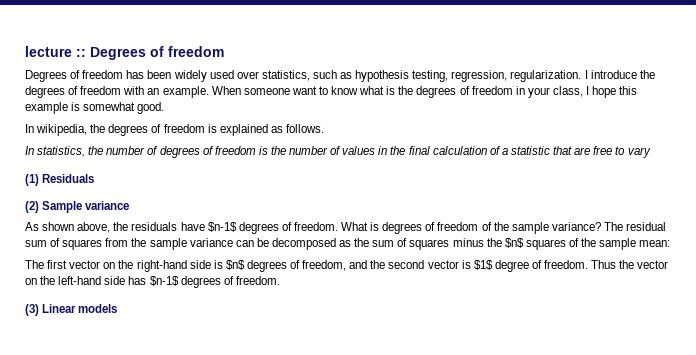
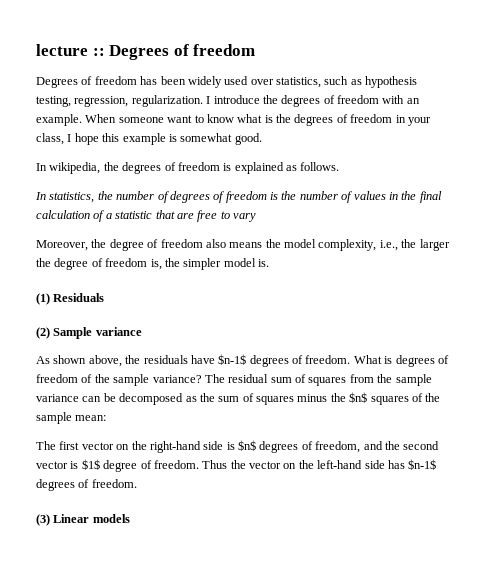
+ Moreover, the degree of freedom also means the model complexity, i.e., the larger the degree of freedom is, the simpler model is.

